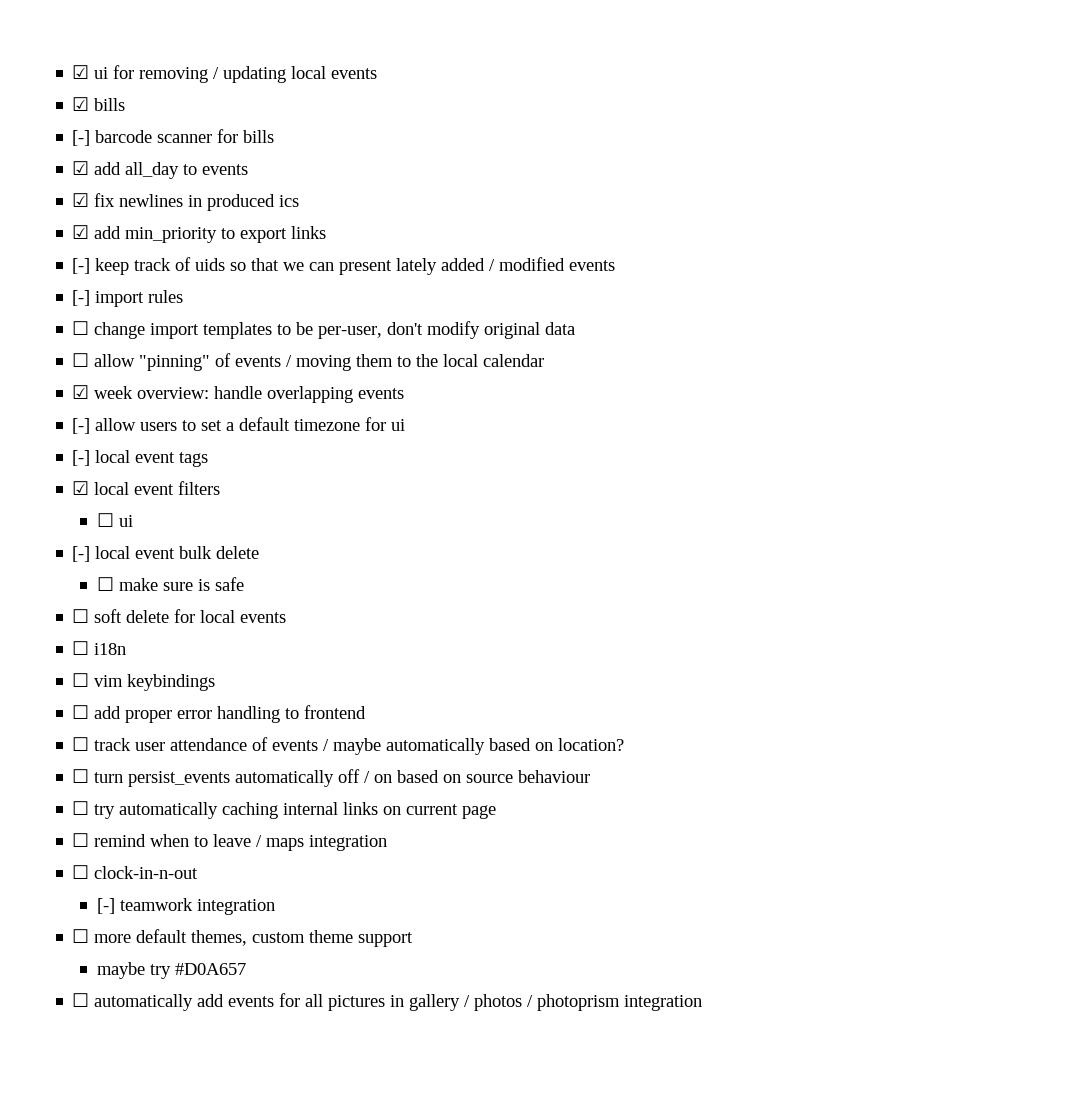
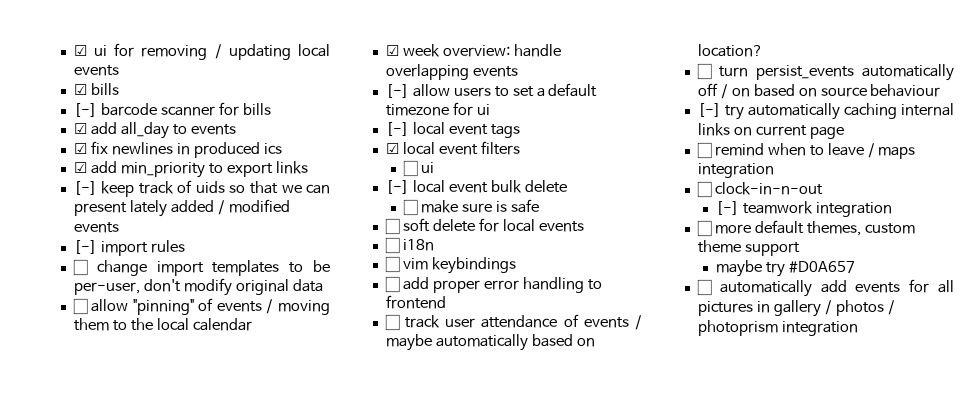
- ☐ try automatically caching internal links on current page
+ [-] try automatically caching internal links on current page

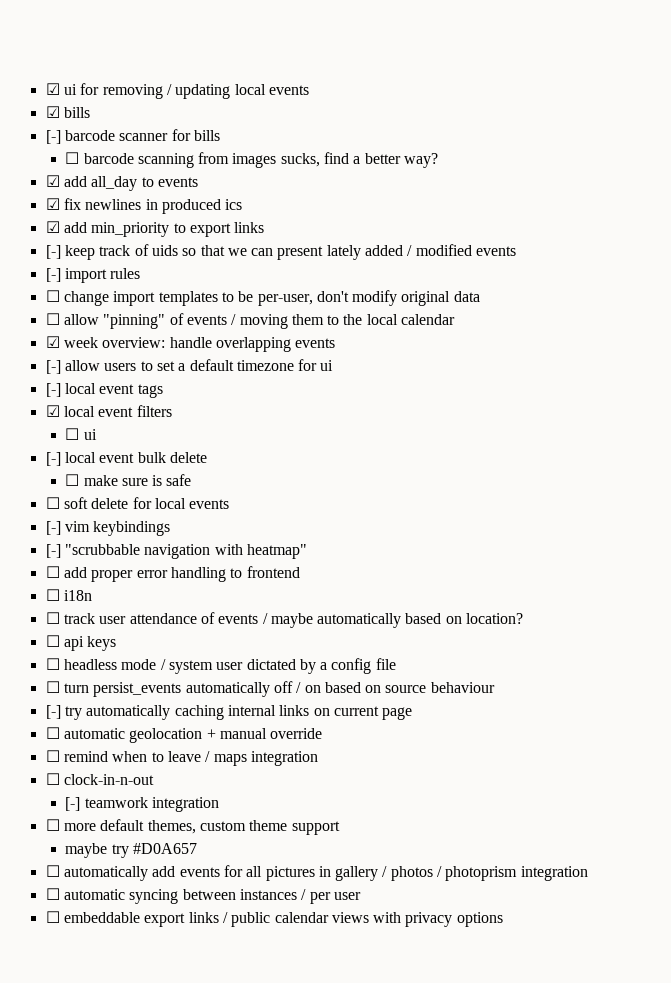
+ ☐ barcode scanning from images sucks, find a better way?
- ☐ i18n
- ☐ vim keybindings
+ [-] vim keybindings
+ [-] "scrubbable navigation with heatmap"
+ ☐ i18n
+ ☐ api keys
+ ☐ headless mode / system user dictated by a config file
+ ☐ automatic geolocation + manual override
+ ☐ automatic syncing between instances / per user
+ ☐ embeddable export links / public calendar views with privacy options

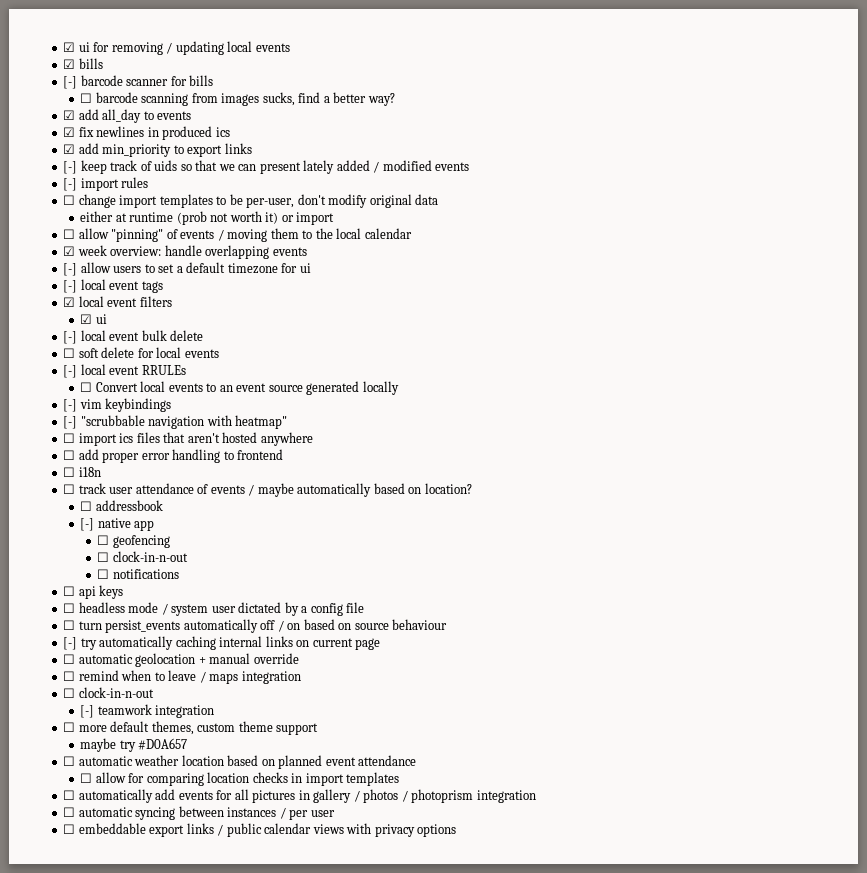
+ either at runtime (prob not worth it) or import
  ☑ local event filters
- ☐ ui
+ ☑ ui
- ☐ make sure is safe
+ [-] local event RRULEs
+ ☐ Convert local events to an event source generated locally
+ ☐ import ics files that aren't hosted anywhere
+ ☐ addressbook
+ [-] native app
+ ☐ geofencing
+ ☐ clock-in-n-out
+ ☐ notifications
+ ☐ automatic weather location based on planned event attendance
+ ☐ allow for comparing location checks in import templates

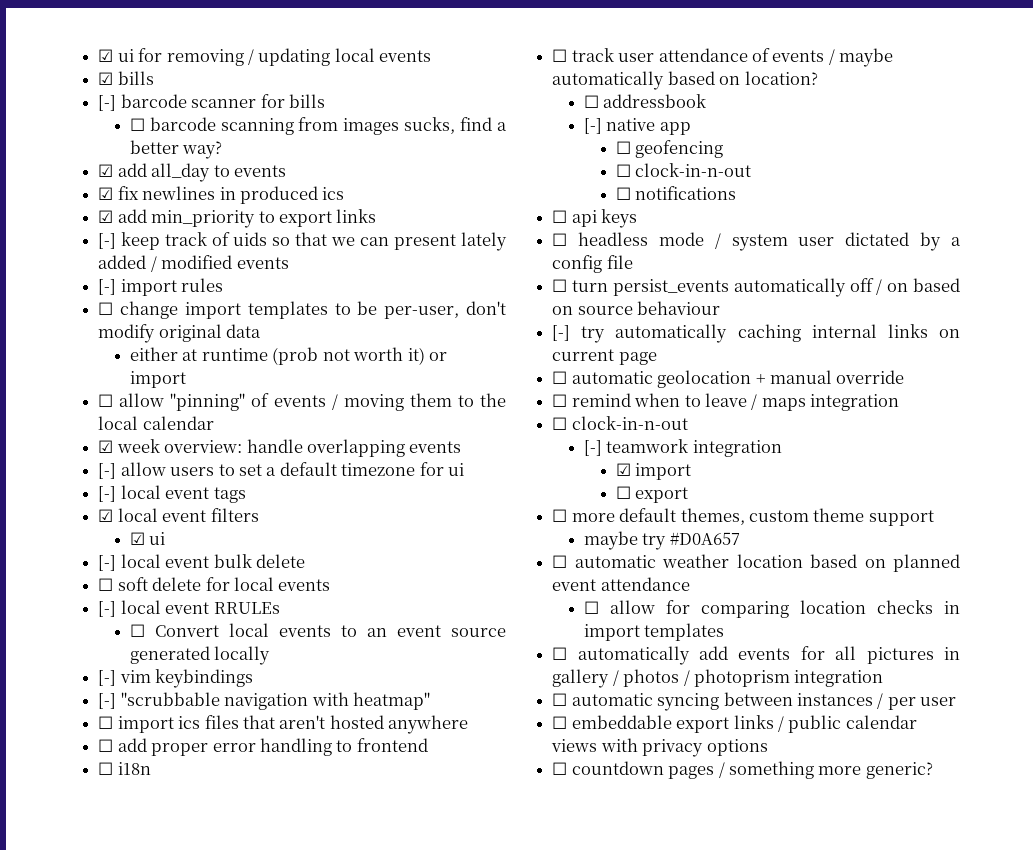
+ ☑ import
+ ☐ export
+ ☐ countdown pages / something more generic?

